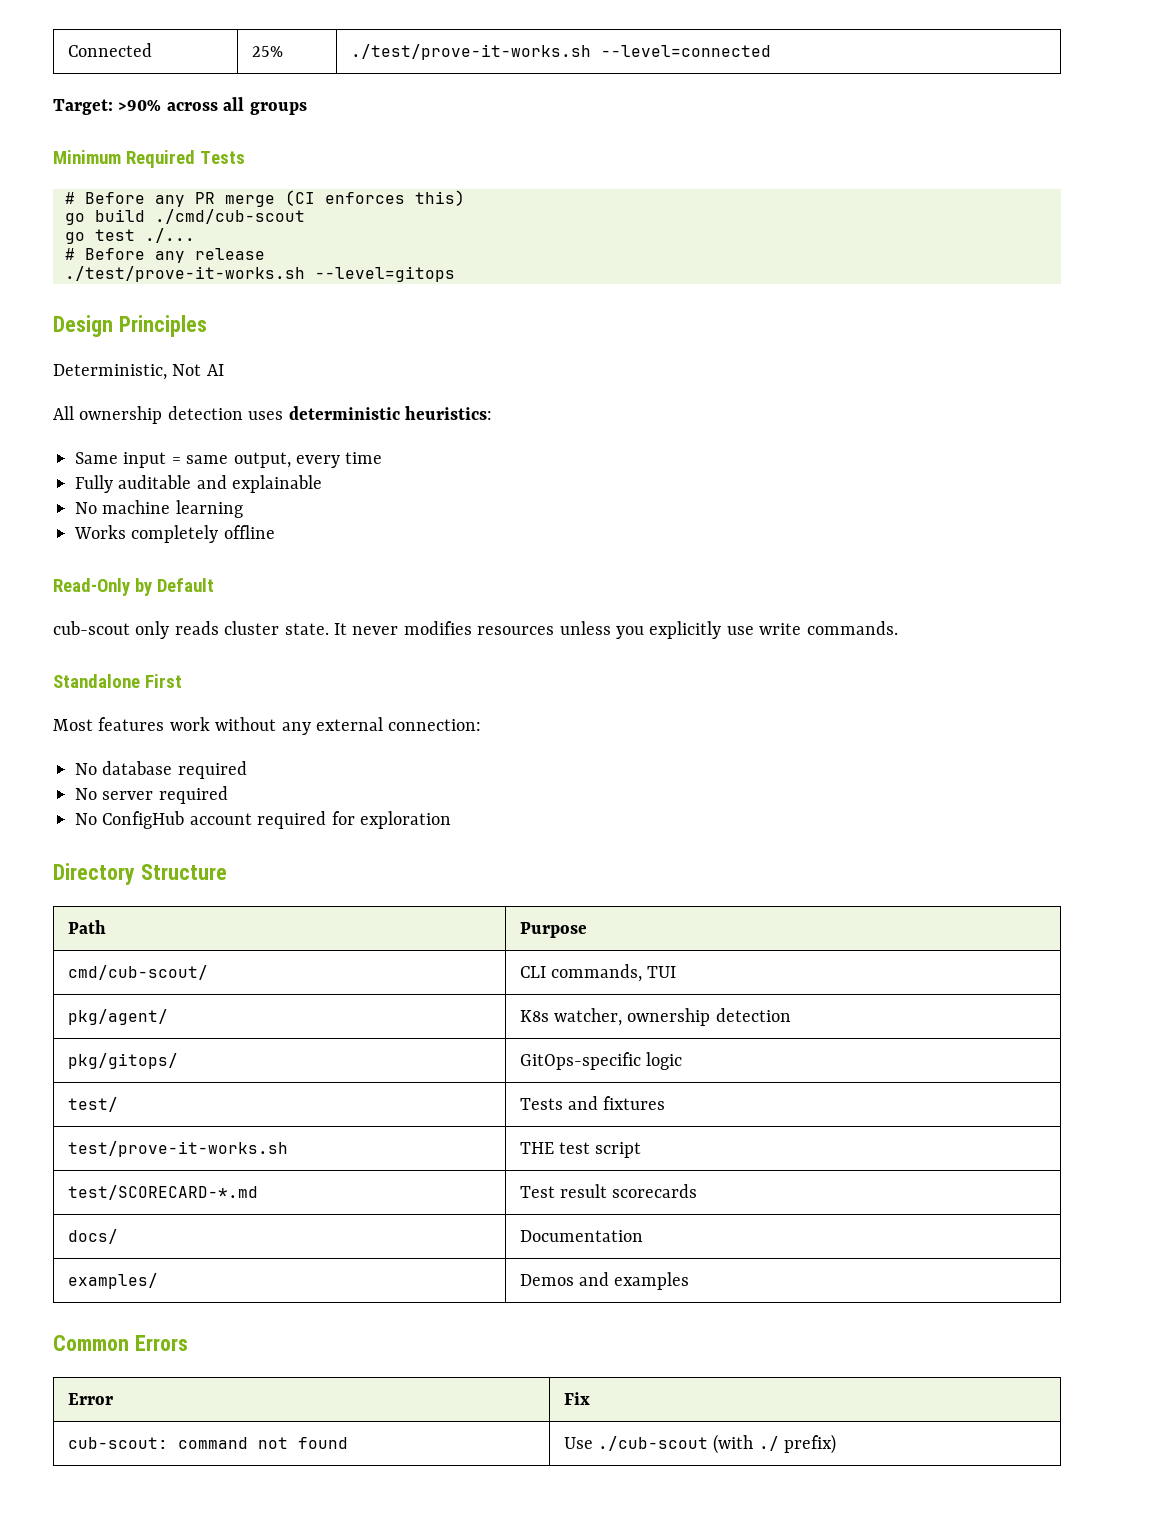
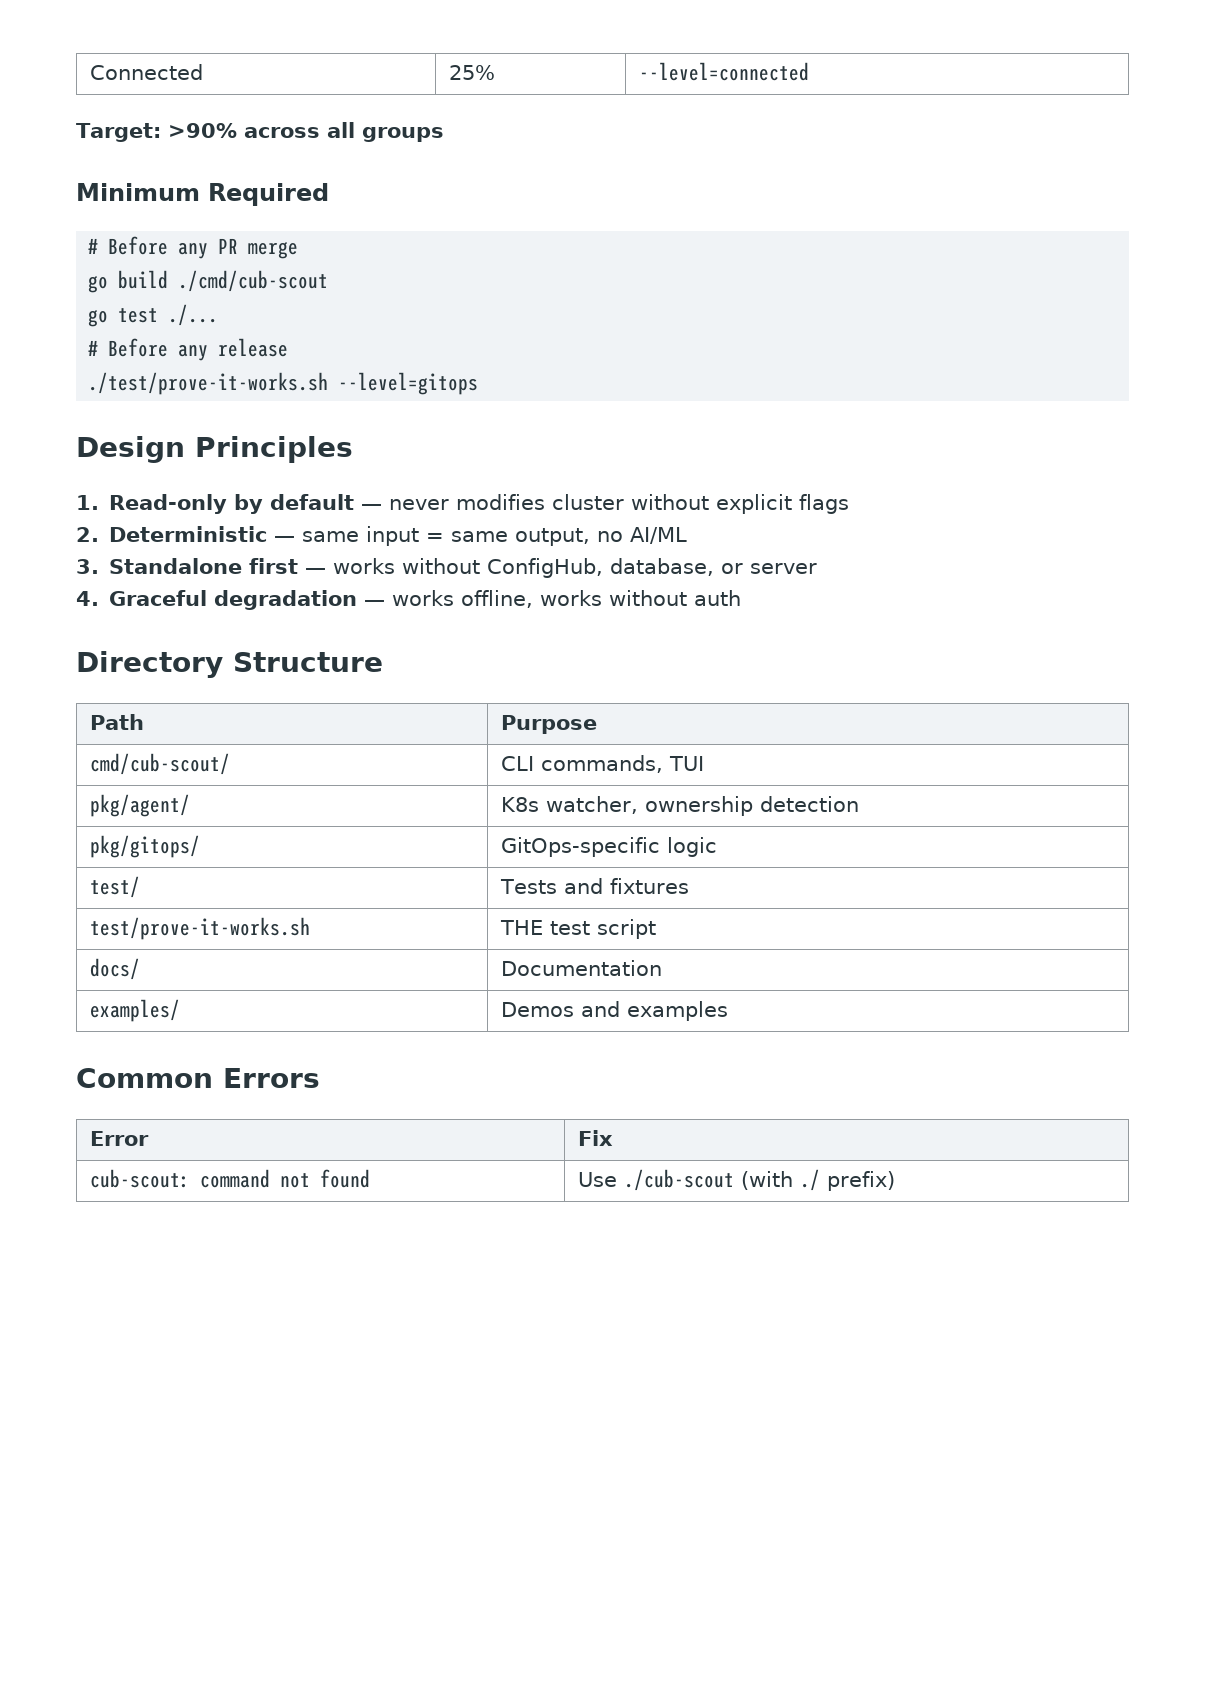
- Connected | 25% | ./test/prove-it-works.sh --level=connected
+ Connected | 25% | --level=connected
- Minimum Required Tests
+ Minimum Required
- # Before any PR merge (CI enforces this)
+ # Before any PR merge
- Deterministic, Not AI
- All ownership detection uses deterministic heuristics:
- Same input = same output, every time
- Fully auditable and explainable
- No machine learning
- Works completely offline
- Read-Only by Default
- cub-scout only reads cluster state. It never modifies resources unless you explicitly use write commands.
- Standalone First
- Most features work without any external connection:
- No database required
- No server required
- No ConfigHub account required for exploration
+ 1. Read-only by default — never modifies cluster without explicit flags
+ 2. Deterministic — same input = same output, no AI/ML
+ 3. Standalone first — works without ConfigHub, database, or server
+ 4. Graceful degradation — works offline, works without auth
- test/SCORECARD-*.md | Test result scorecards

